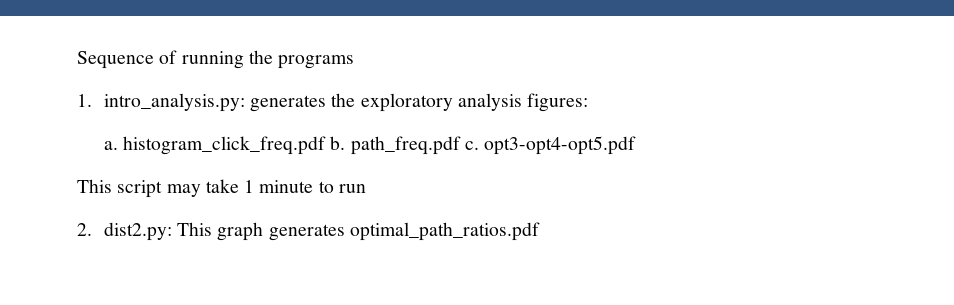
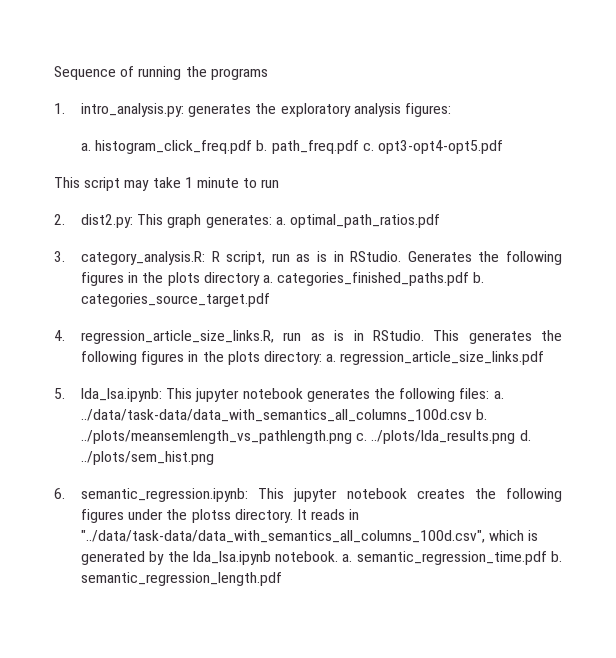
- 2. dist2.py: This graph generates optimal_path_ratios.pdf
+ 2. dist2.py: This graph generates: a. optimal_path_ratios.pdf
+ 3. category_analysis.R: R script, run as is in RStudio. Generates the following figures in the plots directory a. categories_finished_paths.pdf b. categories_source_target.pdf
+ 4. regression_article_size_links.R, run as is in RStudio. This generates the following figures in the plots directory: a. regression_article_size_links.pdf
+ 5. lda_lsa.ipynb: This jupyter notebook generates the following files: a. ../data/task-data/data_with_semantics_all_columns_100d.csv b. ../plots/meansemlength_vs_pathlength.png c. ../plots/lda_results.png d. ../plots/sem_hist.png
+ 6. semantic_regression.ipynb: This jupyter notebook creates the following figures under the plotss directory. It reads in "../data/task-data/data_with_semantics_all_columns_100d.csv", which is generated by the lda_lsa.ipynb notebook. a. semantic_regression_time.pdf b. semantic_regression_length.pdf

